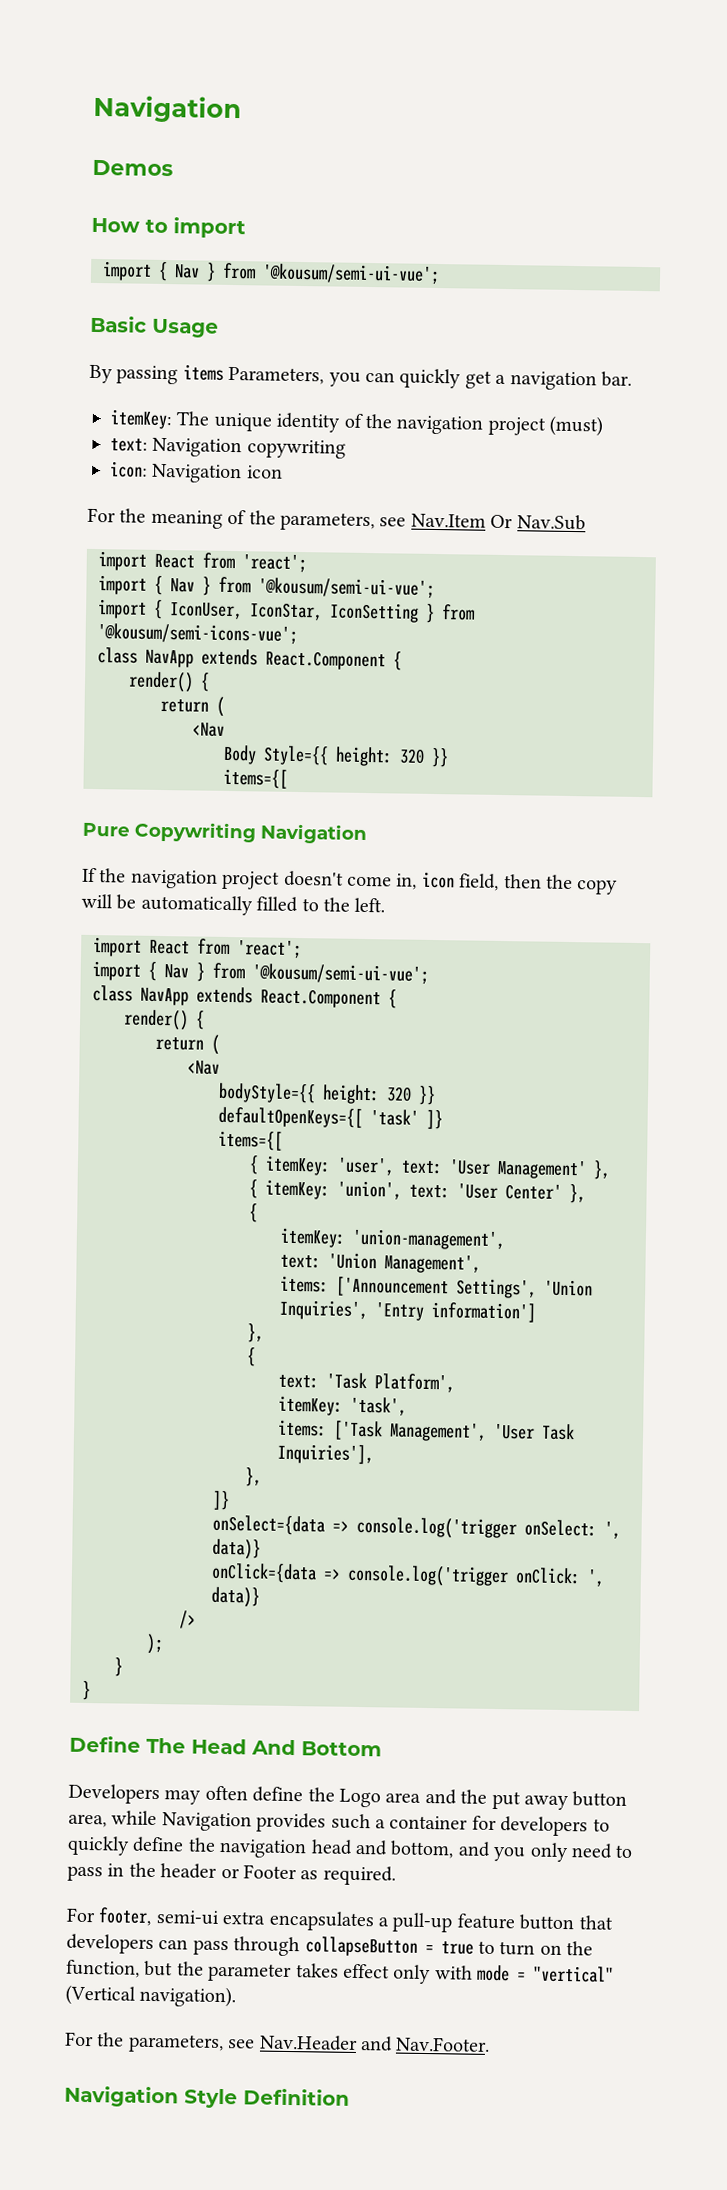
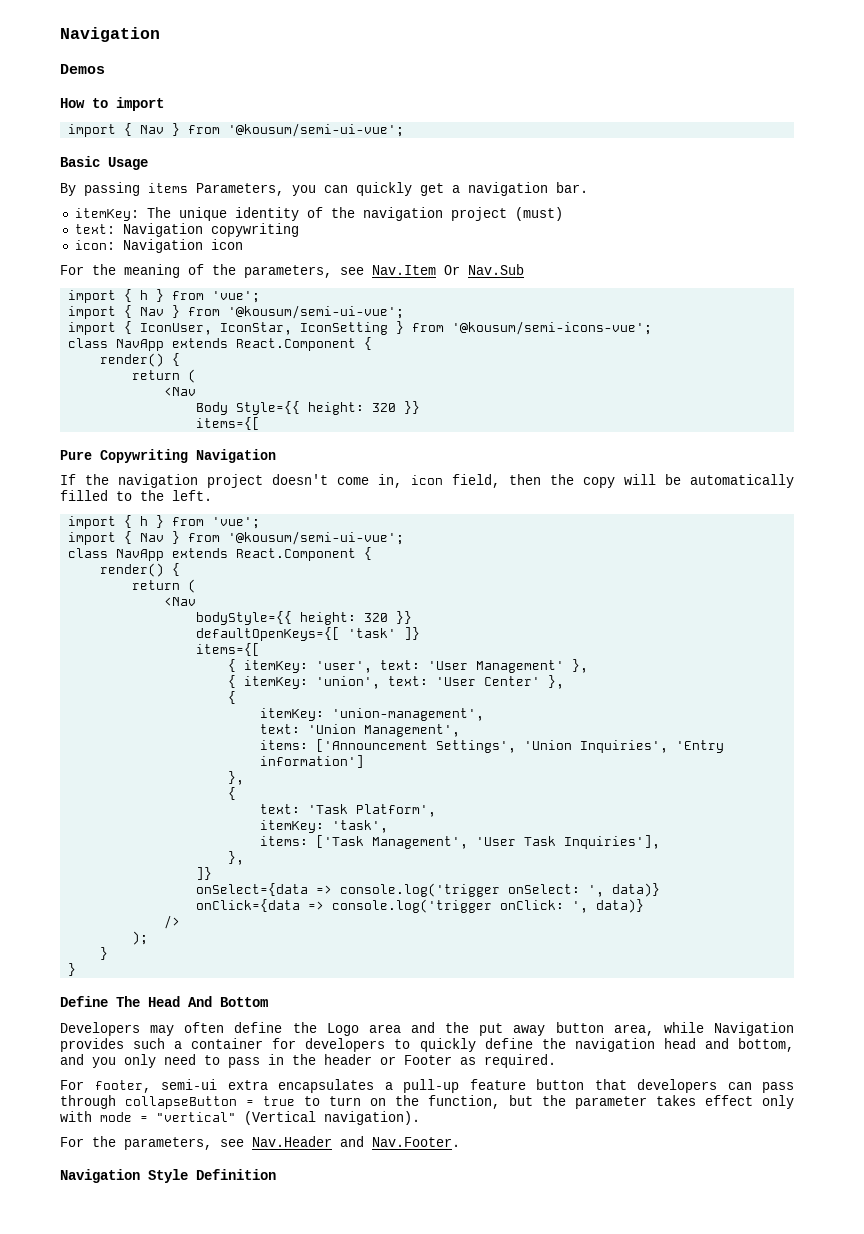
  For the meaning of the parameters, see Nav.Item Or Nav.Sub
- import React from 'react';
+ import { h } from 'vue';
  If the navigation project doesn't come in, icon field, then the copy will be automatically filled to the left.
- import React from 'react';
+ import { h } from 'vue';

